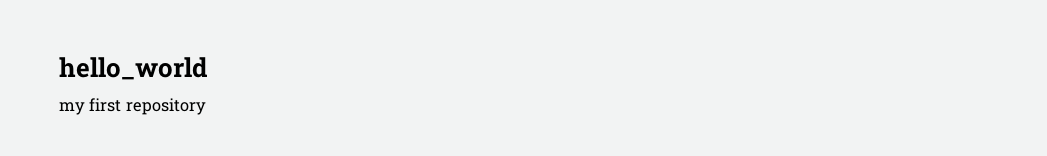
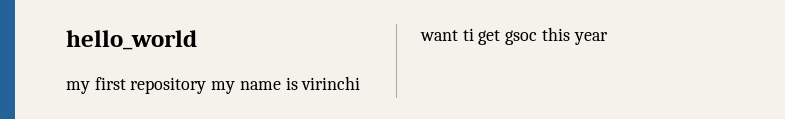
- my first repository
+ my first repository my name is virinchi want ti get gsoc this year

